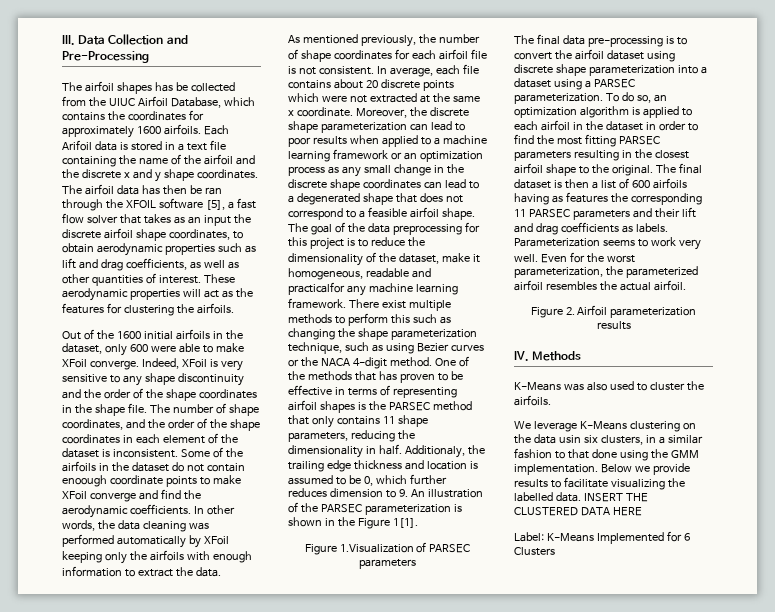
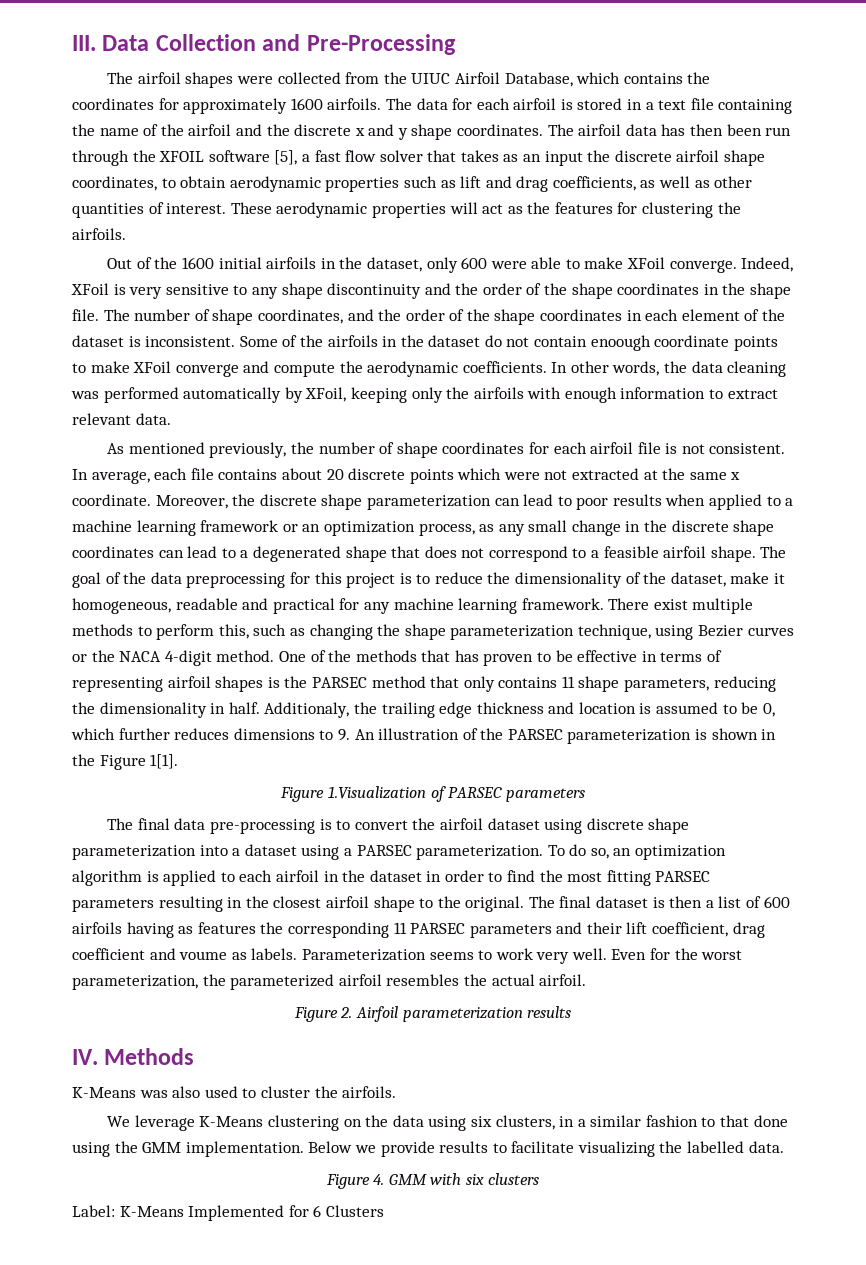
- The airfoil shapes has be collected from the UIUC Airfoil Database, which contains the coordinates for approximately 1600 airfoils.
+ The airfoil shapes were collected from the UIUC Airfoil Database, which contains the coordinates for approximately 1600 airfoils.
- Each Arifoil data is stored in a text file containing the name of the airfoil and the discrete x and y shape coordinates.
+ The data for each airfoil is stored in a text file containing the name of the airfoil and the discrete x and y shape coordinates.
- The airfoil data has then be ran through the XFOIL software [5], a fast flow solver that takes as an input the discrete airfoil shape coordinates, to obtain aerodynamic properties such as lift and drag coefficients, as well as other quantities of interest.
+ The airfoil data has then been run through the XFOIL software [5], a fast flow solver that takes as an input the discrete airfoil shape coordinates, to obtain aerodynamic properties such as lift and drag coefficients, as well as other quantities of interest.
- Some of the airfoils in the dataset do not contain enoough coordinate points to make XFoil converge and find the aerodynamic coefficients.
+ Some of the airfoils in the dataset do not contain enoough coordinate points to make XFoil converge and compute the aerodynamic coefficients.
- In other words, the data cleaning was performed automatically by XFoil keeping only the airfoils with enough information to extract the data.
+ In other words, the data cleaning was performed automatically by XFoil, keeping only the airfoils with enough information to extract relevant data.
- Moreover, the discrete shape parameterization can lead to poor results when applied to a machine learning framework or an optimization process as any small change in the discrete shape coordinates can lead to a degenerated shape that does not correspond to a feasible airfoil shape.
+ Moreover, the discrete shape parameterization can lead to poor results when applied to a machine learning framework or an optimization process, as any small change in the discrete shape coordinates can lead to a degenerated shape that does not correspond to a feasible airfoil shape.
- The goal of the data preprocessing for this project is to reduce the dimensionality of the dataset, make it homogeneous, readable and practicalfor any machine learning framework.
+ The goal of the data preprocessing for this project is to reduce the dimensionality of the dataset, make it homogeneous, readable and practical for any machine learning framework.
- There exist multiple methods to perform this such as changing the shape parameterization technique, such as using Bezier curves or the NACA 4-digit method.
+ There exist multiple methods to perform this, such as changing the shape parameterization technique, using Bezier curves or the NACA 4-digit method.
- Additionaly, the trailing edge thickness and location is assumed to be 0, which further reduces dimension to 9. An illustration of the PARSEC parameterization is shown in the Figure 1[1].
+ Additionaly, the trailing edge thickness and location is assumed to be 0, which further reduces dimensions to 9. An illustration of the PARSEC parameterization is shown in the Figure 1[1].
- The final dataset is then a list of 600 airfoils having as features the corresponding 11 PARSEC parameters and their lift and drag coefficients as labels.
+ The final dataset is then a list of 600 airfoils having as features the corresponding 11 PARSEC parameters and their lift coefficient, drag coefficient and voume as labels.
- We leverage K-Means clustering on the data usin six clusters, in a similar fashion to that done using the GMM implementation.
+ We leverage K-Means clustering on the data using six clusters, in a similar fashion to that done using the GMM implementation.
- Below we provide results to facilitate visualizing the labelled data. INSERT THE CLUSTERED DATA HERE
+ Below we provide results to facilitate visualizing the labelled data.
+ Figure 4. GMM with six clusters

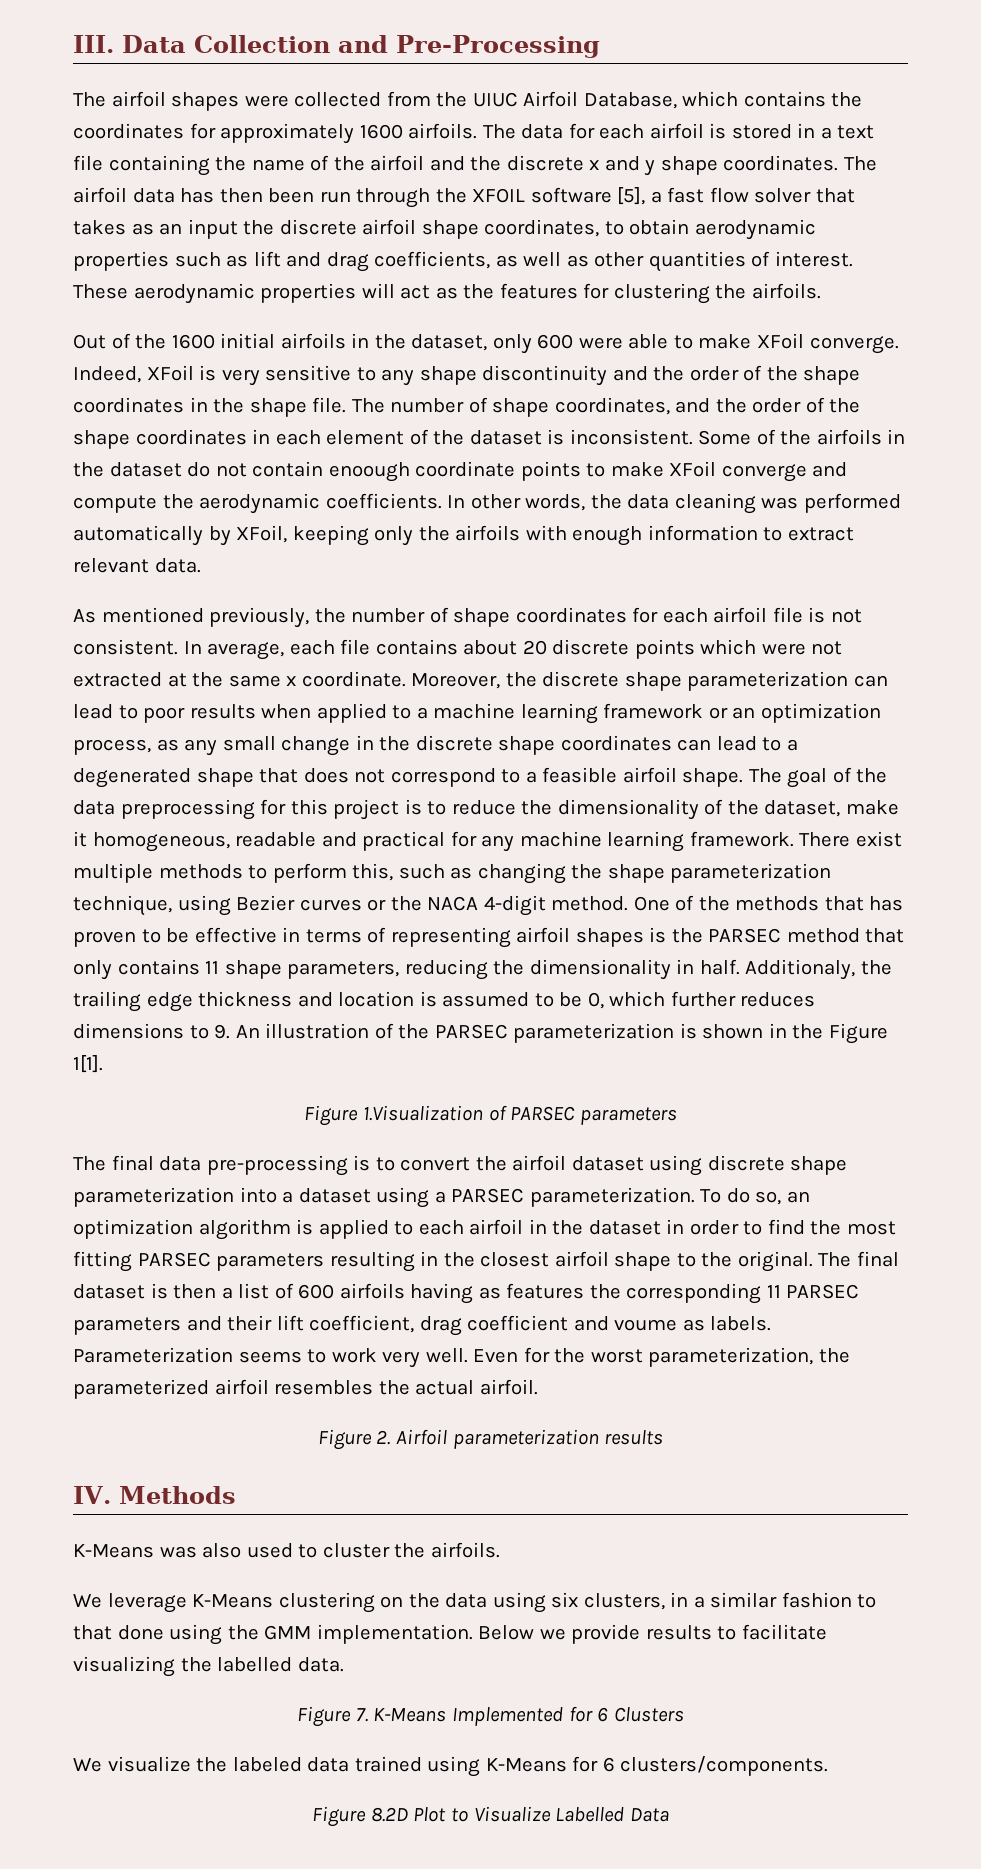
- Figure 4. GMM with six clusters
- Label: K-Means Implemented for 6 Clusters
+ Figure 7. K-Means Implemented for 6 Clusters
+ We visualize the labeled data trained using K-Means for 6 clusters/components.
+ Figure 8.2D Plot to Visualize Labelled Data

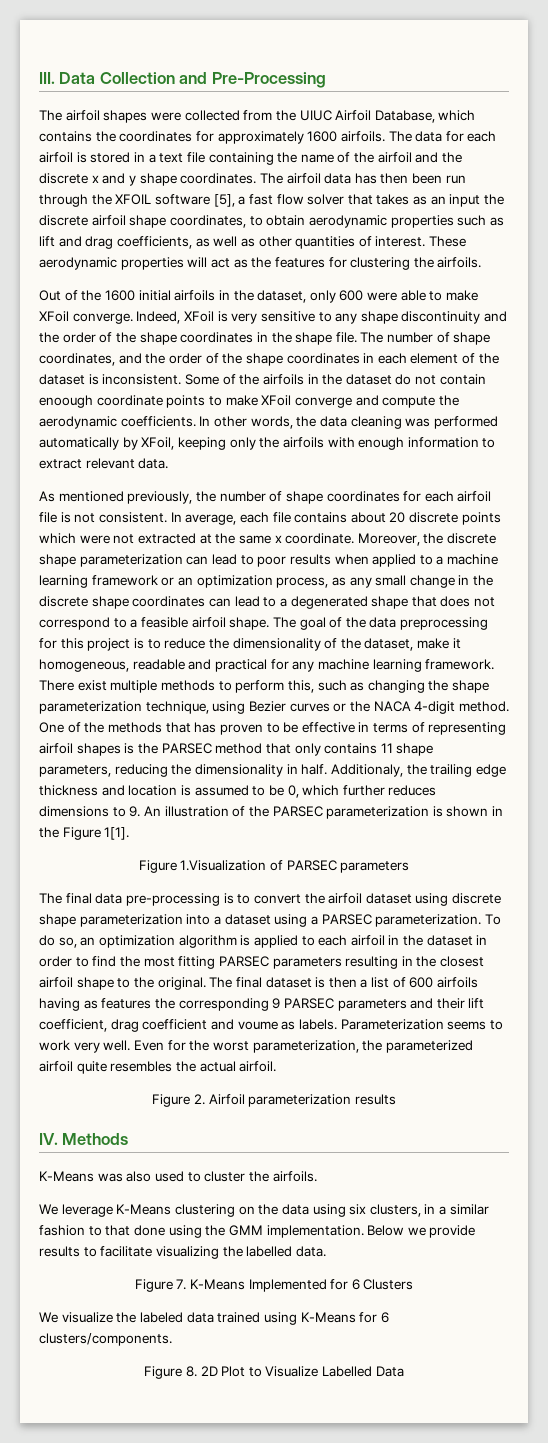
- The final dataset is then a list of 600 airfoils having as features the corresponding 11 PARSEC parameters and their lift coefficient, drag coefficient and voume as labels.
+ The final dataset is then a list of 600 airfoils having as features the corresponding 9 PARSEC parameters and their lift coefficient, drag coefficient and voume as labels.
- Even for the worst parameterization, the parameterized airfoil resembles the actual airfoil.
+ Even for the worst parameterization, the parameterized airfoil quite resembles the actual airfoil.
- Figure 8.2D Plot to Visualize Labelled Data
+ Figure 8. 2D Plot to Visualize Labelled Data

